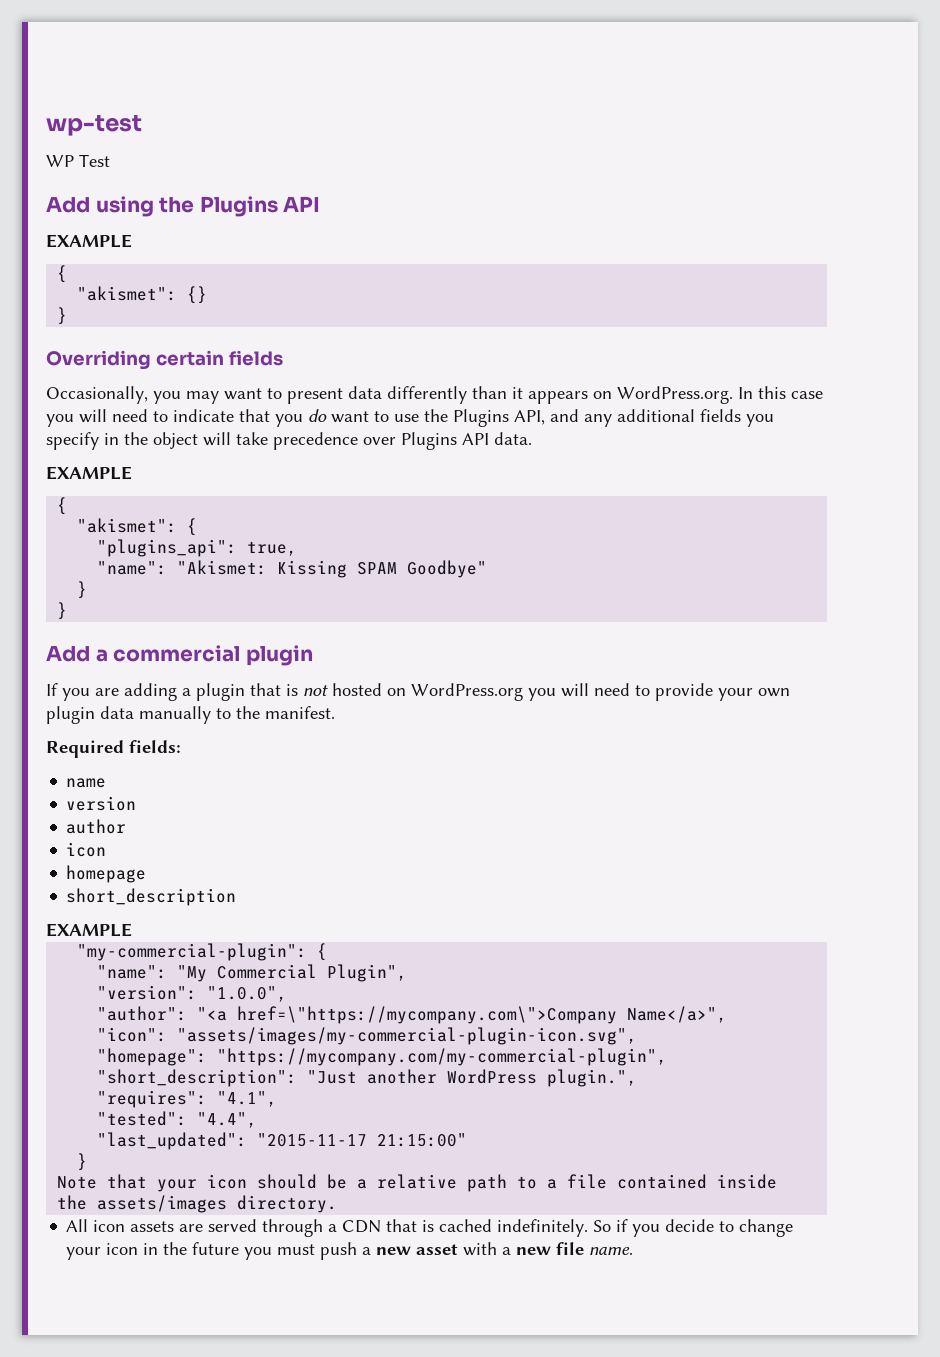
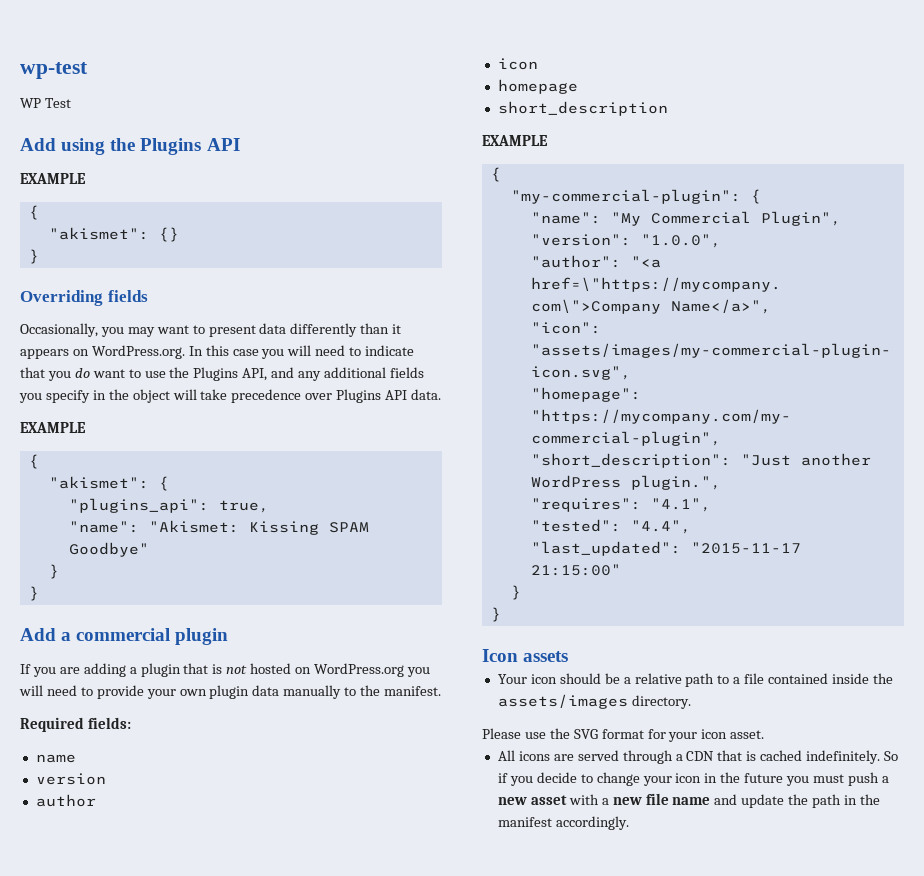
- Overriding certain fields
+ Overriding fields
  short_description
  EXAMPLE
+ {
  "last_updated": "2015-11-17 21:15:00"
  }
- Note that your icon should be a relative path to a file contained inside the assets/images directory.
+ }
+ Icon assets
+ Your icon should be a relative path to a file contained inside the assets/images directory.
+ Please use the SVG format for your icon asset.
- All icon assets are served through a CDN that is cached indefinitely.
+ All icons are served through a CDN that is cached indefinitely.
- So if you decide to change your icon in the future you must push a new asset with a new file name.
+ So if you decide to change your icon in the future you must push a new asset with a new file name and update the path in the manifest accordingly.

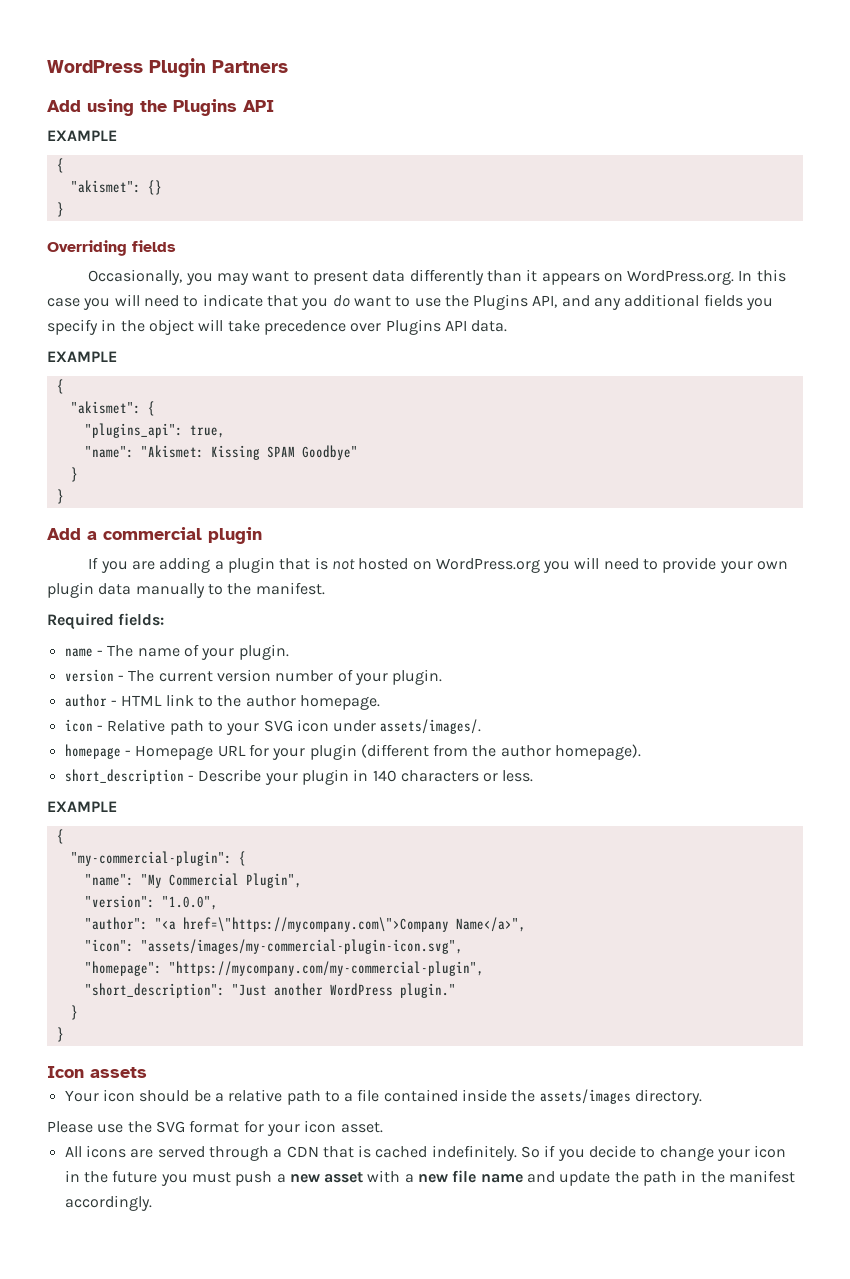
- wp-test
- WP Test
+ WordPress Plugin Partners
  Required fields:
- name
- version
- author
- icon
- homepage
- short_description
+ name - The name of your plugin.
+ version - The current version number of your plugin.
+ author - HTML link to the author homepage.
+ icon - Relative path to your SVG icon under assets/images/.
+ homepage - Homepage URL for your plugin (different from the author homepage).
+ short_description - Describe your plugin in 140 characters or less.
- "short_description": "Just another WordPress plugin.",
- "requires": "4.1",
- "tested": "4.4",
- "last_updated": "2015-11-17 21:15:00"
+ "short_description": "Just another WordPress plugin."

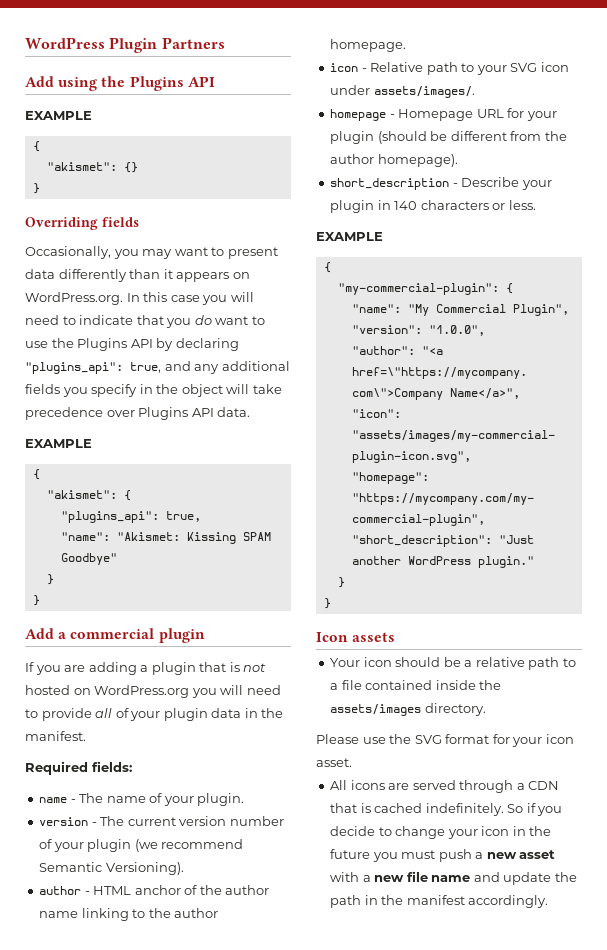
- Occasionally, you may want to present data differently than it appears on WordPress.org. In this case you will need to indicate that you do want to use the Plugins API, and any additional fields you specify in the object will take precedence over Plugins API data.
+ Occasionally, you may want to present data differently than it appears on WordPress.org. In this case you will need to indicate that you do want to use the Plugins API by declaring "plugins_api": true, and any additional fields you specify in the object will take precedence over Plugins API data.
- If you are adding a plugin that is not hosted on WordPress.org you will need to provide your own plugin data manually to the manifest.
+ If you are adding a plugin that is not hosted on WordPress.org you will need to provide all of your plugin data in the manifest.
- version - The current version number of your plugin.
- author - HTML link to the author homepage.
+ version - The current version number of your plugin (we recommend Semantic Versioning).
+ author - HTML anchor of the author name linking to the author homepage.
- homepage - Homepage URL for your plugin (different from the author homepage).
+ homepage - Homepage URL for your plugin (should be different from the author homepage).

